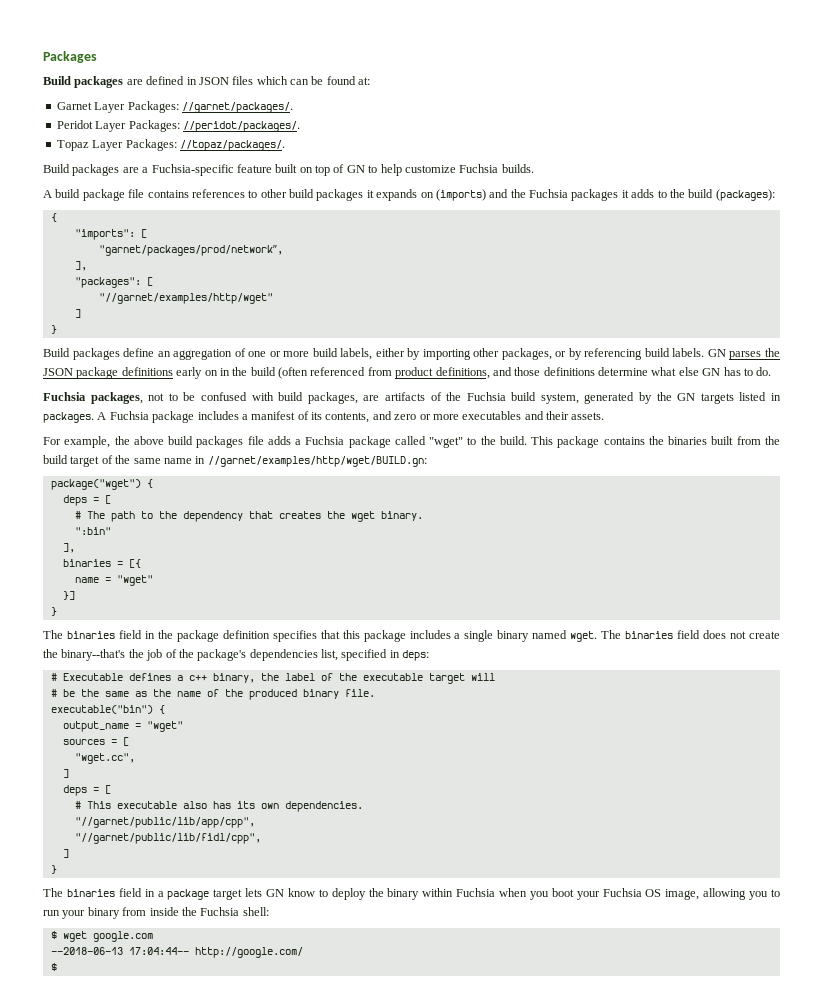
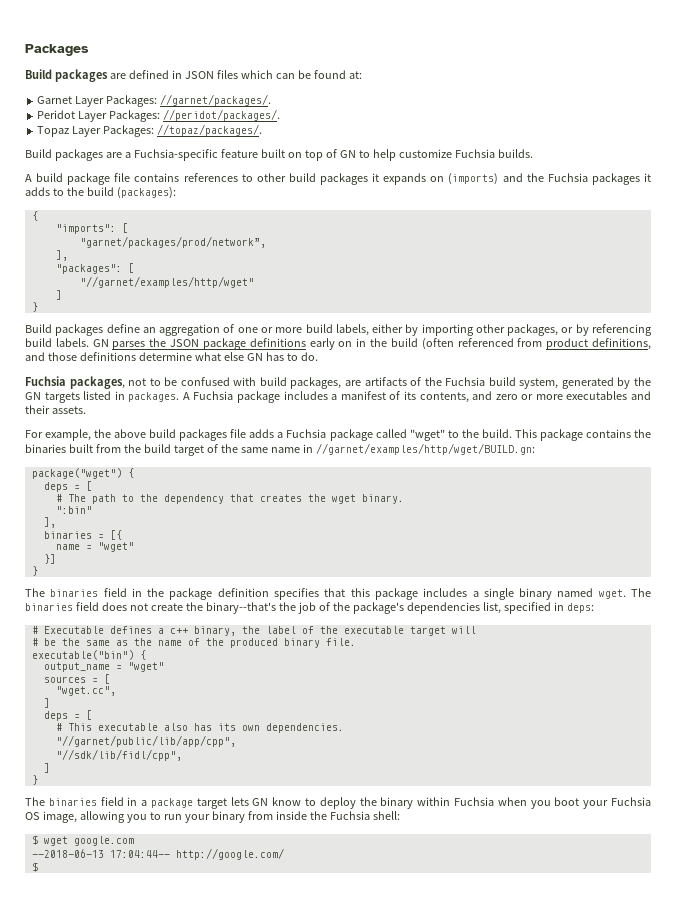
- "//garnet/public/lib/fidl/cpp",
+ "//sdk/lib/fidl/cpp",

